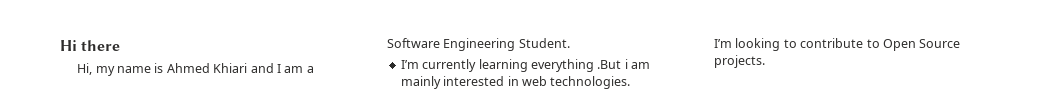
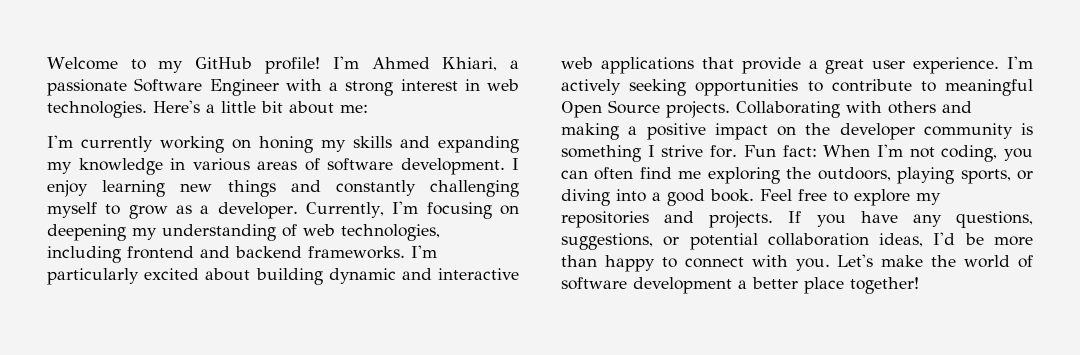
- Hi there
- Hi, my name is Ahmed Khiari and I am a Software Engineering Student.
- I’m currently learning everything .But i am mainly interested in web technologies.
- I’m looking to contribute to Open Source projects.
+ Welcome to my GitHub profile! I'm Ahmed Khiari, a passionate Software Engineer with a strong interest in web technologies. Here's a little bit about me:
+ I'm currently working on honing my skills and expanding my knowledge in various areas of software development. I enjoy learning new things and constantly challenging myself to grow as a developer. Currently, I'm focusing on deepening my understanding of web technologies, including frontend and backend frameworks. I'm particularly excited about building dynamic and interactive web applications that provide a great user experience. I'm actively seeking opportunities to contribute to meaningful Open Source projects.
+ Collaborating with others and making a positive impact on the developer community is something I strive for. Fun fact: When I'm not coding, you can often find me exploring the outdoors, playing sports, or diving into a good book. Feel free to explore my repositories and projects. If you have any questions, suggestions, or potential collaboration ideas, I'd be more than happy to connect with you. Let's make the world of software development a better place together!

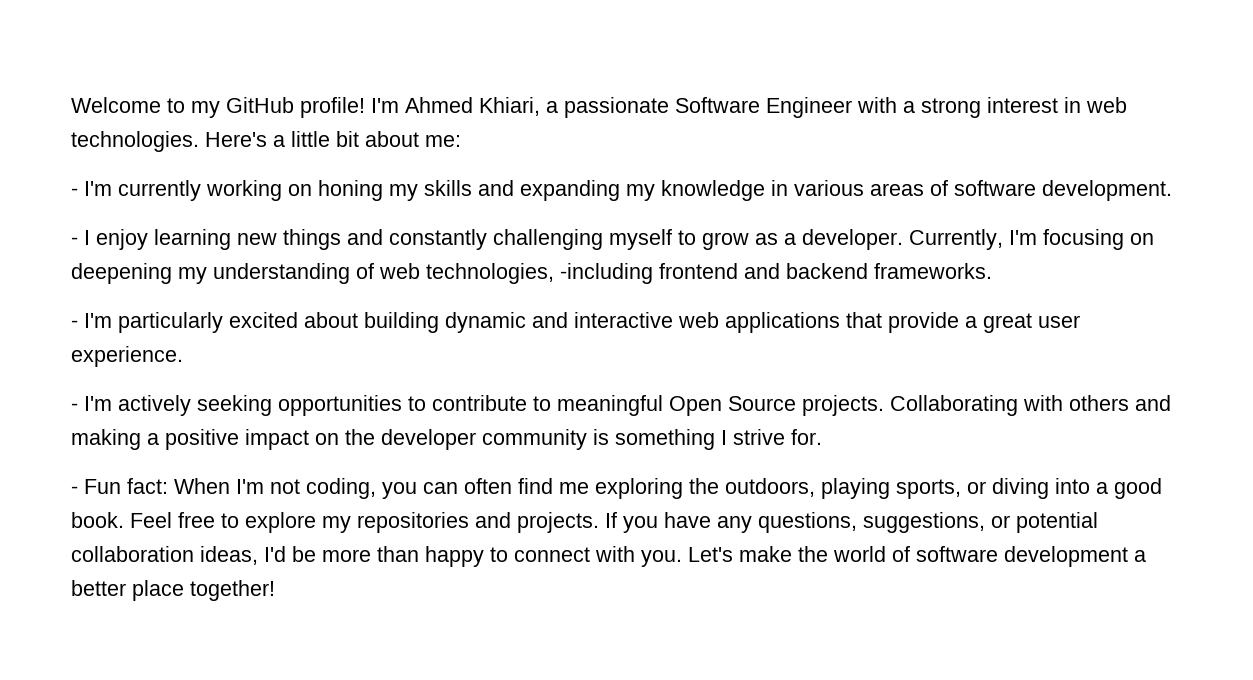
- I'm currently working on honing my skills and expanding my knowledge in various areas of software development. I enjoy learning new things and constantly challenging myself to grow as a developer.
+ - I'm currently working on honing my skills and expanding my knowledge in various areas of software development.
+ - I enjoy learning new things and constantly challenging myself to grow as a developer.
- Currently, I'm focusing on deepening my understanding of web technologies, including frontend and backend frameworks. I'm particularly excited about building dynamic and interactive web applications that provide a great user experience. I'm actively seeking opportunities to contribute to meaningful Open Source projects.
+ Currently, I'm focusing on deepening my understanding of web technologies, -including frontend and backend frameworks.
+ - I'm particularly excited about building dynamic and interactive web applications that provide a great user experience.
+ - I'm actively seeking opportunities to contribute to meaningful Open Source projects.
- Collaborating with others and making a positive impact on the developer community is something I strive for. Fun fact: When I'm not coding, you can often find me exploring the outdoors, playing sports, or diving into a good book.
+ Collaborating with others and making a positive impact on the developer community is something I strive for.
+ - Fun fact: When I'm not coding, you can often find me exploring the outdoors, playing sports, or diving into a good book.

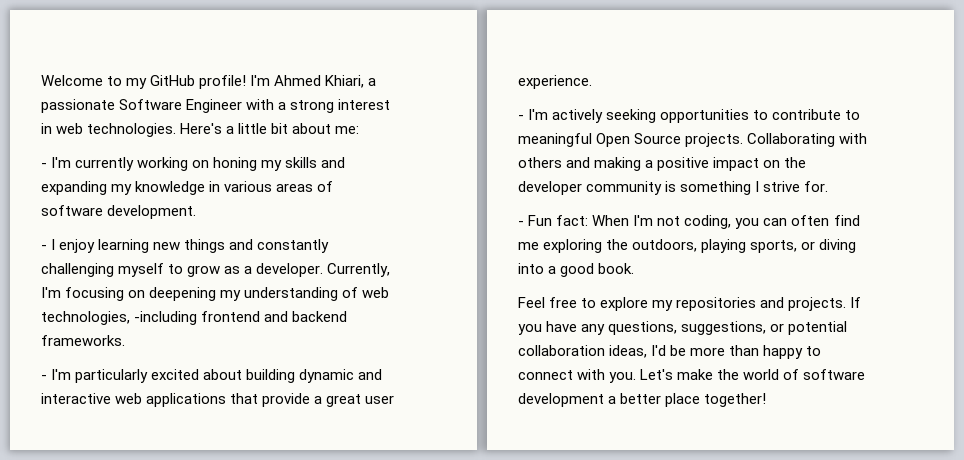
- - Fun fact: When I'm not coding, you can often find me exploring the outdoors, playing sports, or diving into a good book. Feel free to explore my repositories and projects.
+ - Fun fact: When I'm not coding, you can often find me exploring the outdoors, playing sports, or diving into a good book.
+ Feel free to explore my repositories and projects.

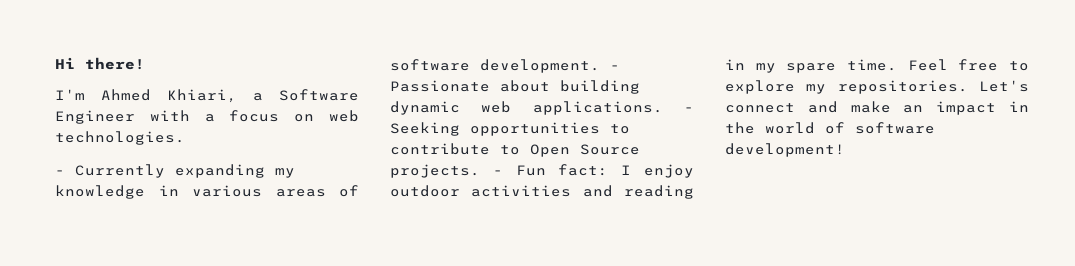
- Welcome to my GitHub profile! I'm Ahmed Khiari, a passionate Software Engineer with a strong interest in web technologies. Here's a little bit about me:
- - I'm currently working on honing my skills and expanding my knowledge in various areas of software development.
- - I enjoy learning new things and constantly challenging myself to grow as a developer. Currently, I'm focusing on deepening my understanding of web technologies, -including frontend and backend frameworks.
- - I'm particularly excited about building dynamic and interactive web applications that provide a great user experience.
- - I'm actively seeking opportunities to contribute to meaningful Open Source projects.
+ Hi there!
+ I'm Ahmed Khiari, a Software Engineer with a focus on web technologies.
+ - Currently expanding my knowledge in various areas of software development. - Passionate about building dynamic web applications. - Seeking opportunities to contribute to Open Source projects.
- Collaborating with others and making a positive impact on the developer community is something I strive for.
- - Fun fact: When I'm not coding, you can often find me exploring the outdoors, playing sports, or diving into a good book.
- Feel free to explore my repositories and projects. If you have any questions, suggestions, or potential collaboration ideas, I'd be more than happy to connect with you. Let's make the world of software development a better place together!
+ - Fun fact: I enjoy outdoor activities and reading in my spare time. Feel free to explore my repositories. Let's connect and make an impact in the world of software development!

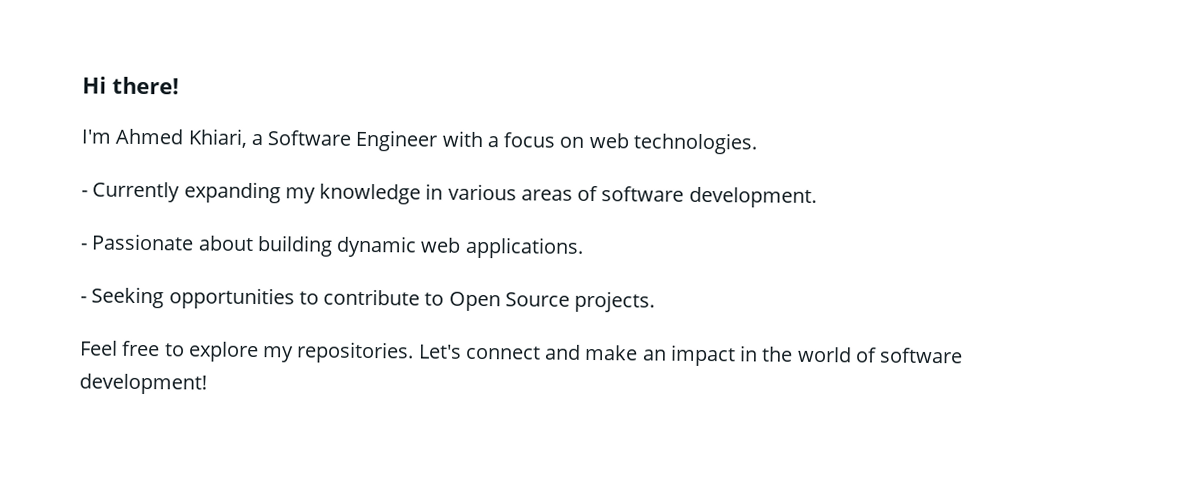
- - Currently expanding my knowledge in various areas of software development. - Passionate about building dynamic web applications. - Seeking opportunities to contribute to Open Source projects. - Fun fact: I enjoy outdoor activities and reading in my spare time. Feel free to explore my repositories.
+ - Currently expanding my knowledge in various areas of software development.
+ - Passionate about building dynamic web applications.
+ - Seeking opportunities to contribute to Open Source projects.
+ Feel free to explore my repositories.

